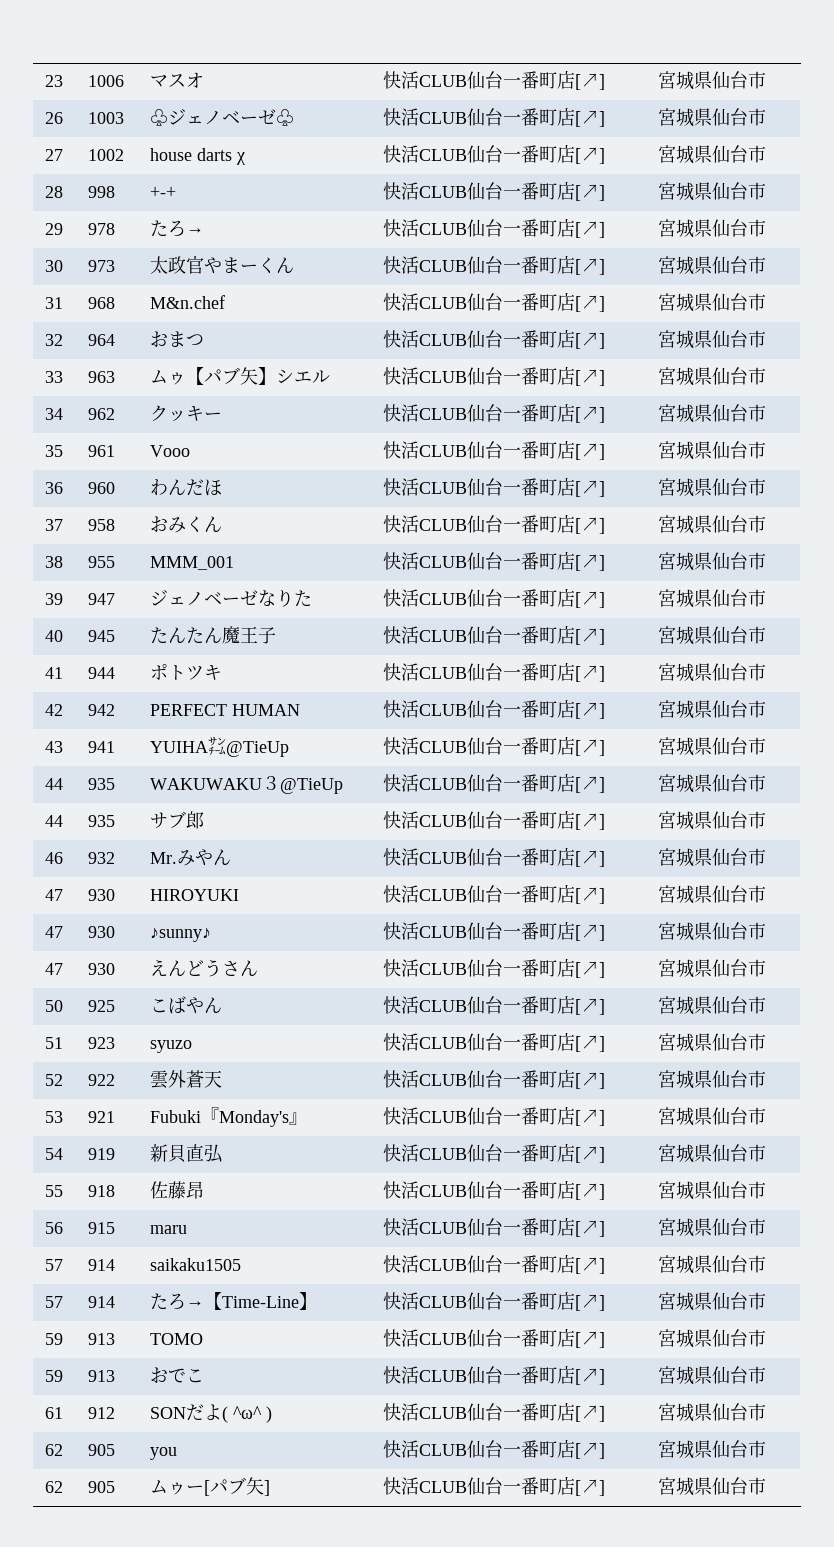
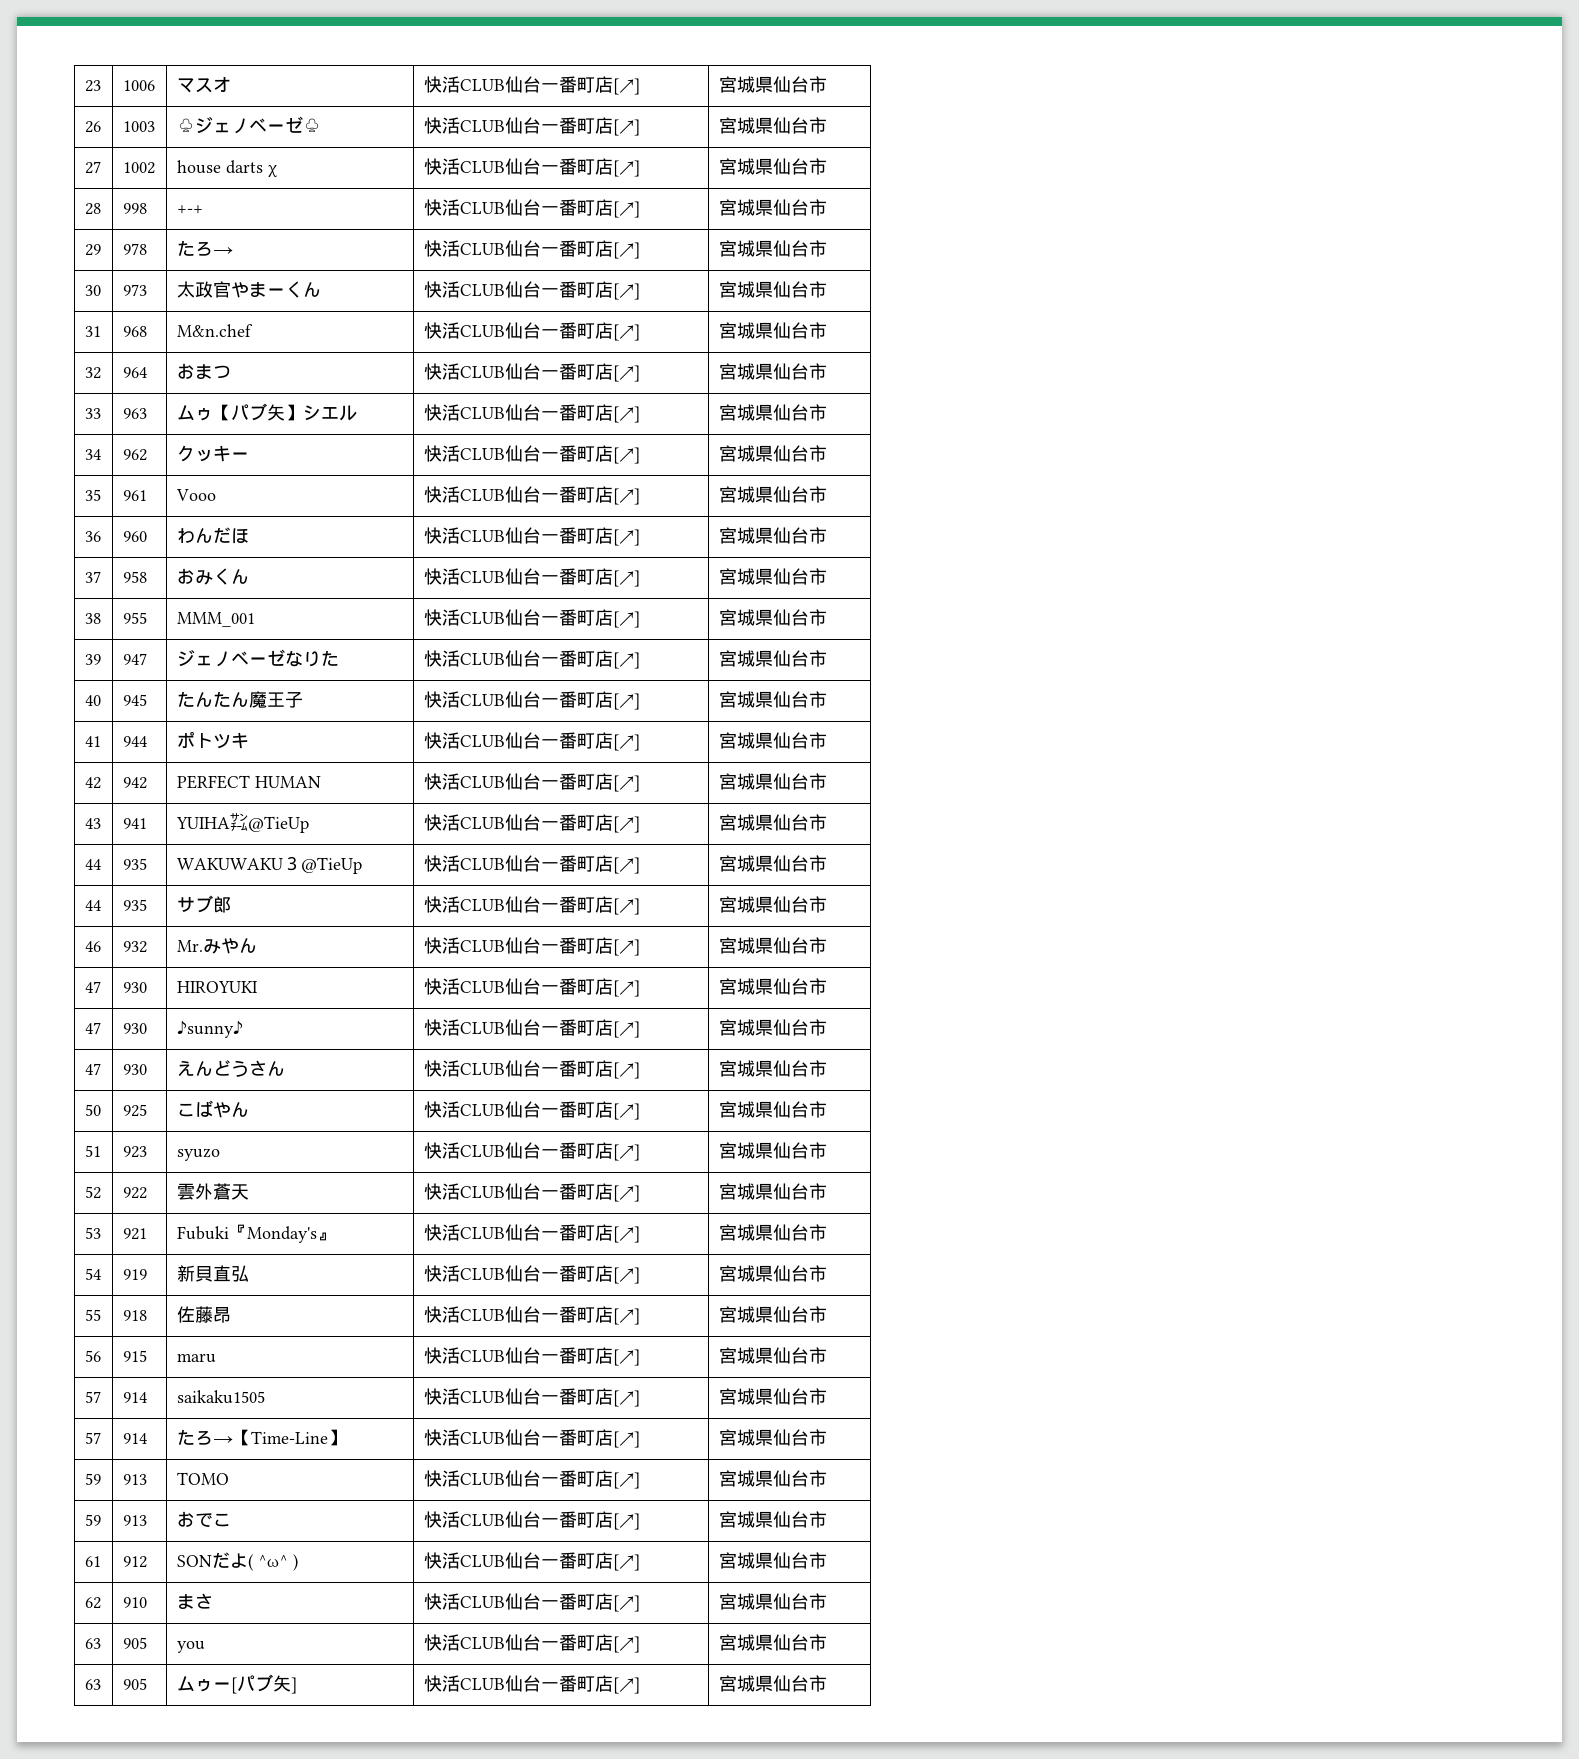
- 62 | 905 | you | 快活CLUB仙台一番町店[↗] | 宮城県仙台市
+ 62 | 910 | まさ | 快活CLUB仙台一番町店[↗] | 宮城県仙台市
+ 63 | 905 | you | 快活CLUB仙台一番町店[↗] | 宮城県仙台市
- 62 | 905 | ムゥー[パブ矢] | 快活CLUB仙台一番町店[↗] | 宮城県仙台市
+ 63 | 905 | ムゥー[パブ矢] | 快活CLUB仙台一番町店[↗] | 宮城県仙台市

